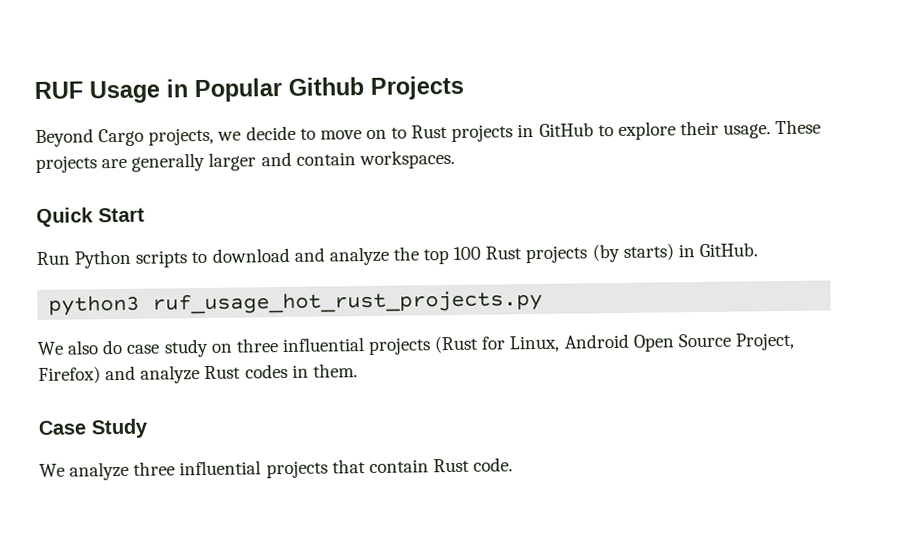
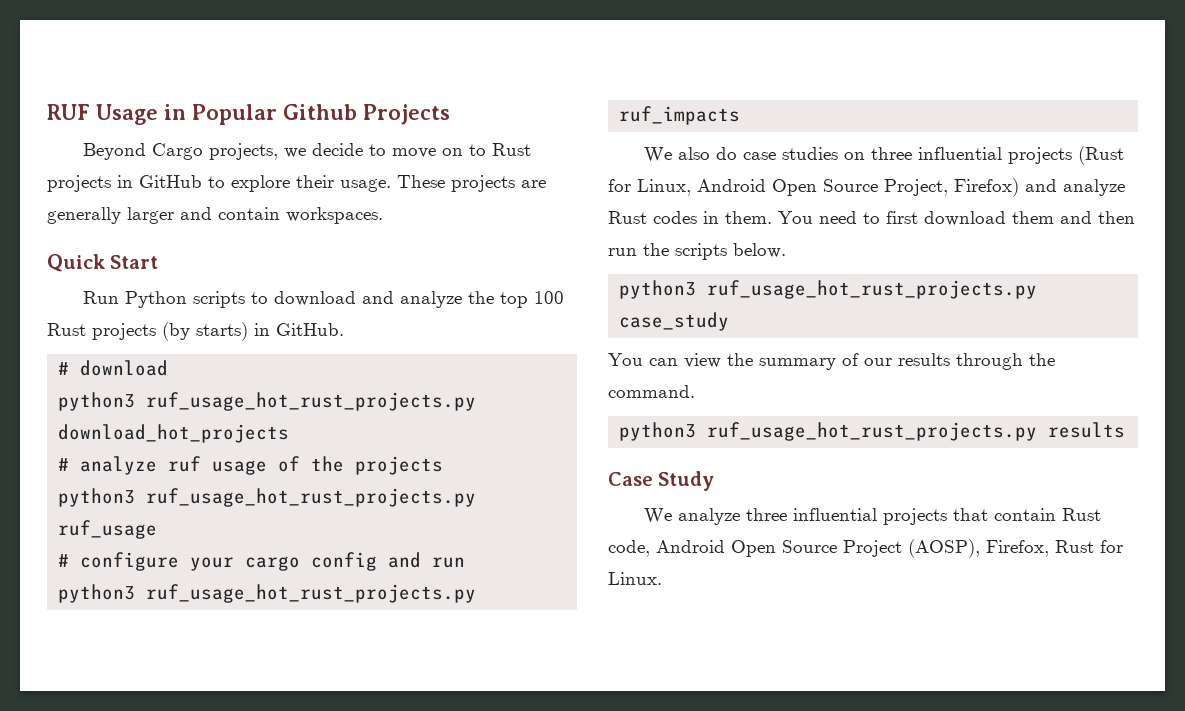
- python3 ruf_usage_hot_rust_projects.py
+ # download
+ python3 ruf_usage_hot_rust_projects.py download_hot_projects
+ # analyze ruf usage of the projects
+ python3 ruf_usage_hot_rust_projects.py ruf_usage
+ # configure your cargo config and run
+ python3 ruf_usage_hot_rust_projects.py ruf_impacts
- We also do case study on three influential projects (Rust for Linux, Android Open Source Project, Firefox) and analyze Rust codes in them.
+ We also do case studies on three influential projects (Rust for Linux, Android Open Source Project, Firefox) and analyze Rust codes in them. You need to first download them and then run the scripts below.
+ python3 ruf_usage_hot_rust_projects.py case_study
+ You can view the summary of our results through the command.
+ python3 ruf_usage_hot_rust_projects.py results
- We analyze three influential projects that contain Rust code.
+ We analyze three influential projects that contain Rust code, Android Open Source Project (AOSP), Firefox, Rust for Linux.

